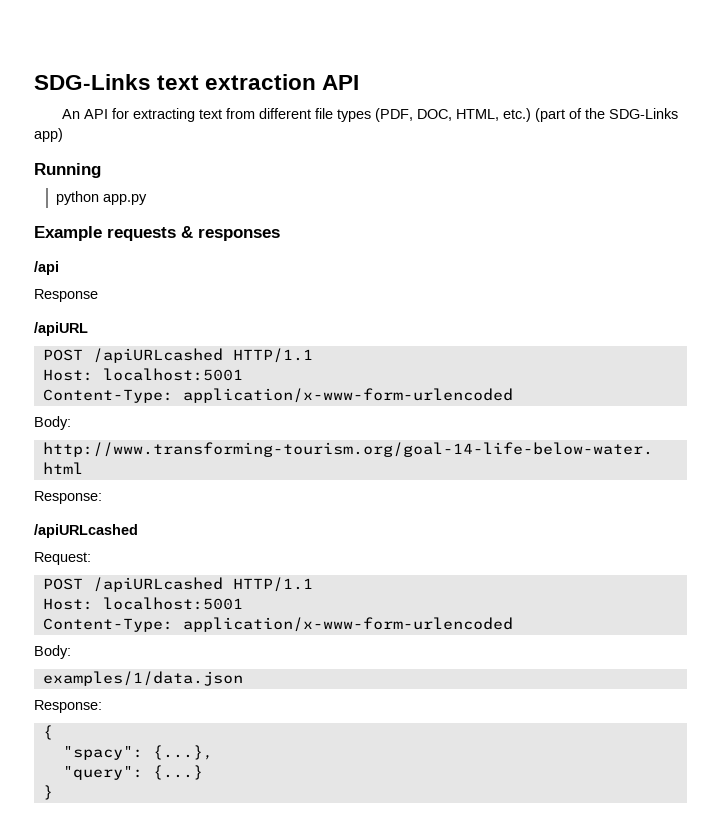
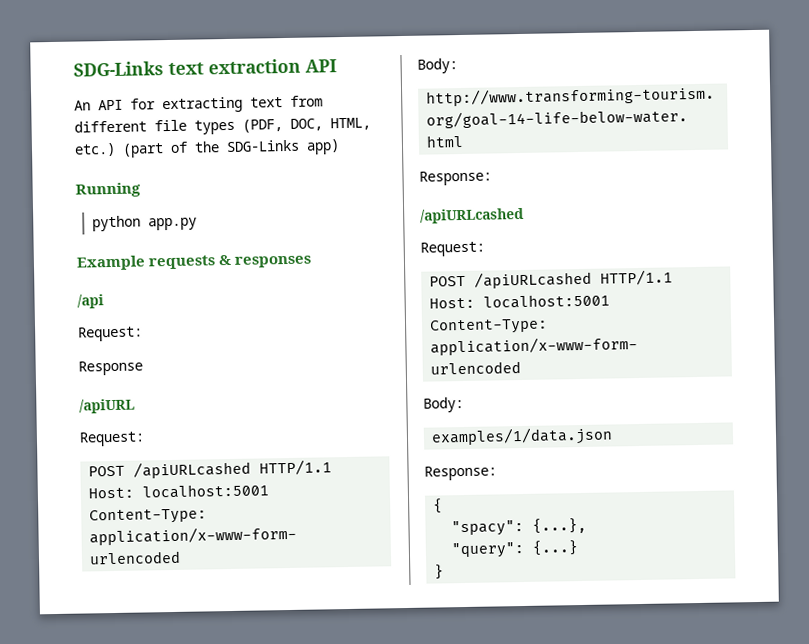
  /api
+ Request:
  /apiURL
+ Request:

